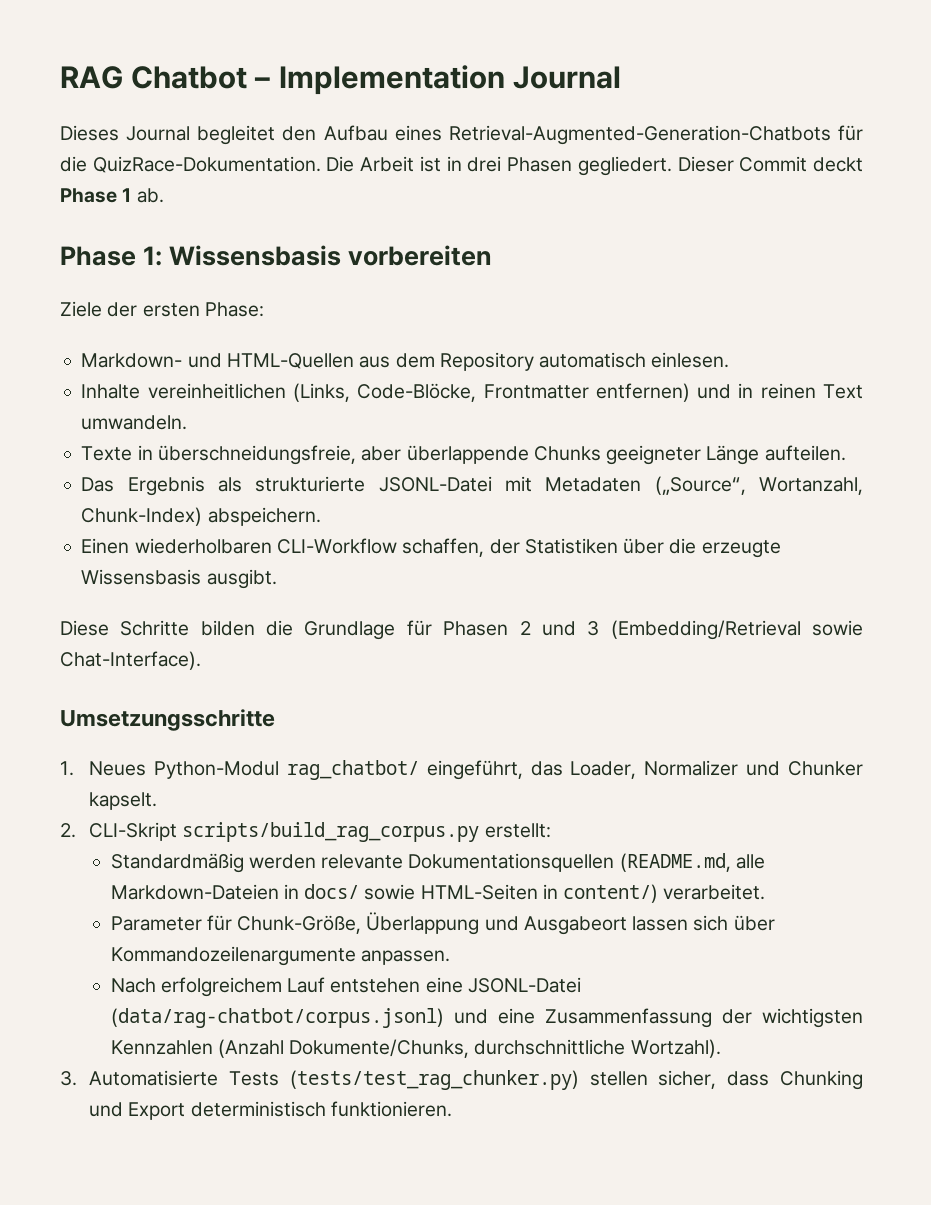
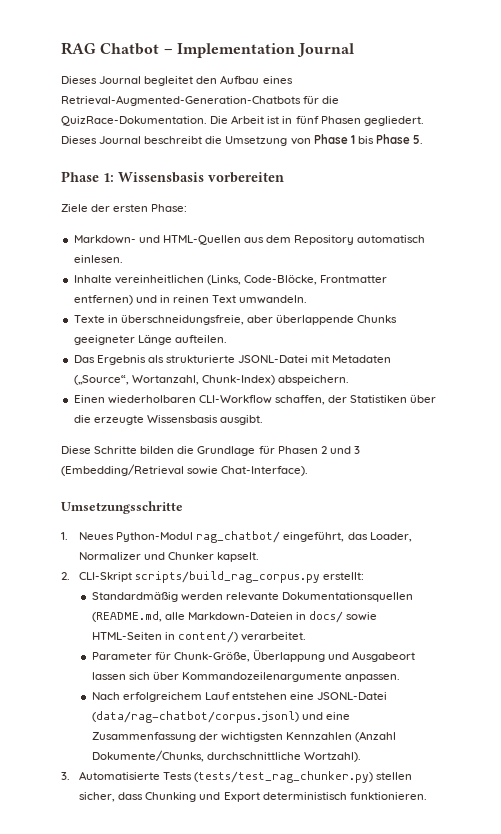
- Die Arbeit ist in drei Phasen gegliedert.
+ Die Arbeit ist in fünf Phasen gegliedert.
- Dieser Commit deckt Phase 1 ab.
+ Dieses Journal beschreibt die Umsetzung von Phase 1 bis Phase 5.

